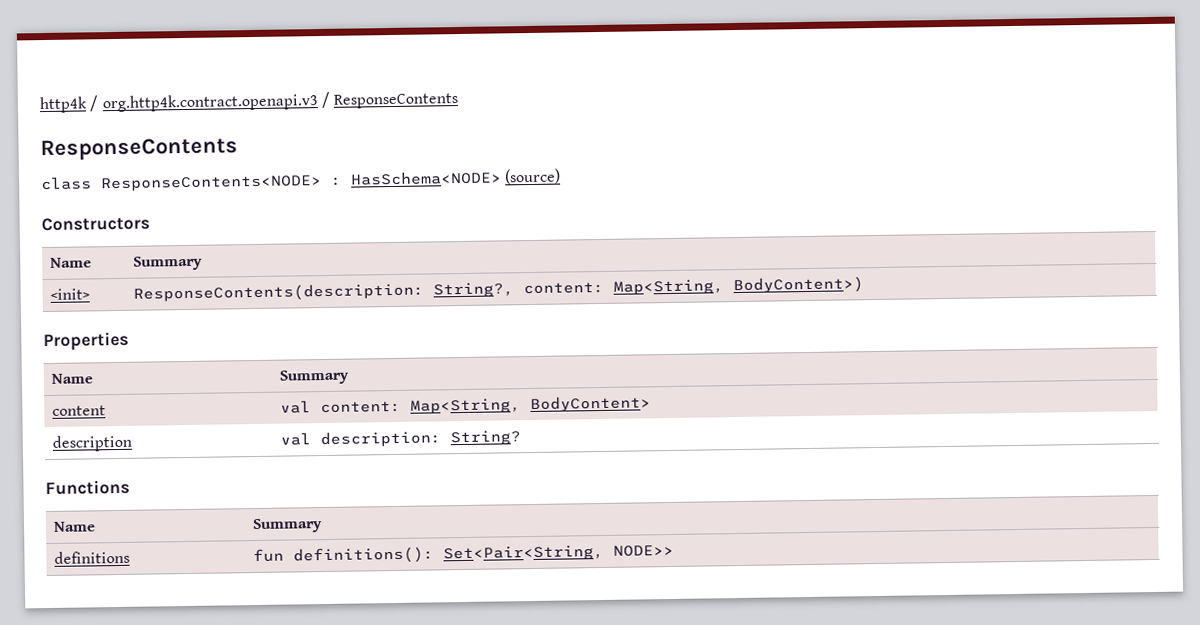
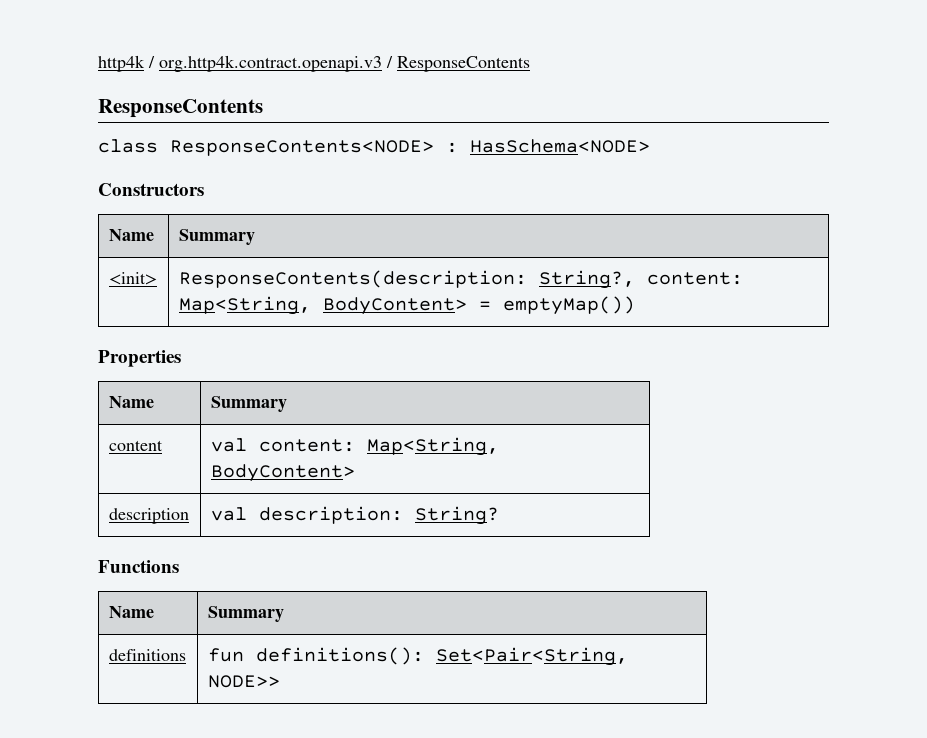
- class ResponseContents<NODE> : HasSchema<NODE> (source)
+ class ResponseContents<NODE> : HasSchema<NODE>
- <init> | ResponseContents(description: String?, content: Map<String, BodyContent>)
+ <init> | ResponseContents(description: String?, content: Map<String, BodyContent> = emptyMap())

